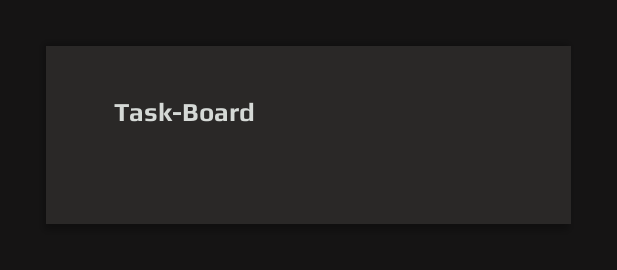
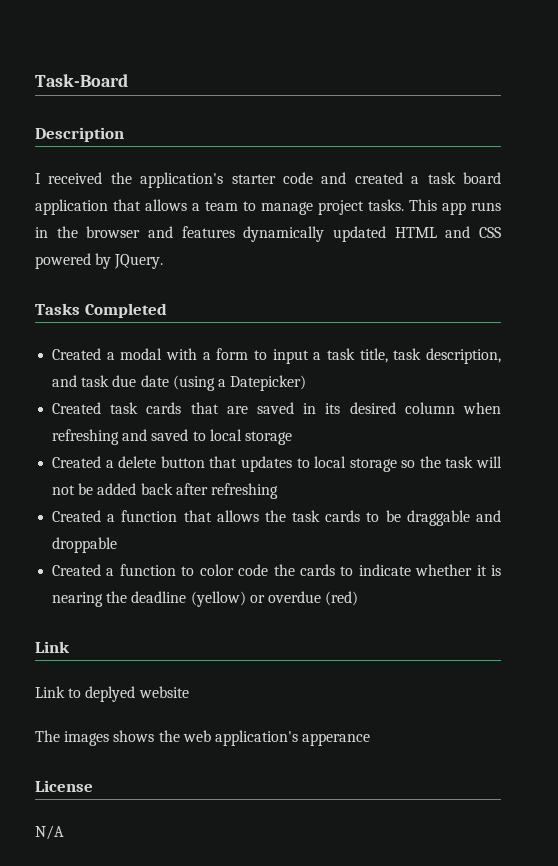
+ Description
+ I received the application's starter code and created a task board application that allows a team to manage project tasks. This app runs in the browser and features dynamically updated HTML and CSS powered by JQuery.
+ Tasks Completed
+ Created a modal with a form to input a task title, task description, and task due date (using a Datepicker)
+ Created task cards that are saved in its desired column when refreshing and saved to local storage
+ Created a delete button that updates to local storage so the task will not be added back after refreshing
+ Created a function that allows the task cards to be draggable and droppable
+ Created a function to color code the cards to indicate whether it is nearing the deadline (yellow) or overdue (red)
+ Link
+ Link to deplyed website
+ The images shows the web application's apperance
+ License
+ N/A

